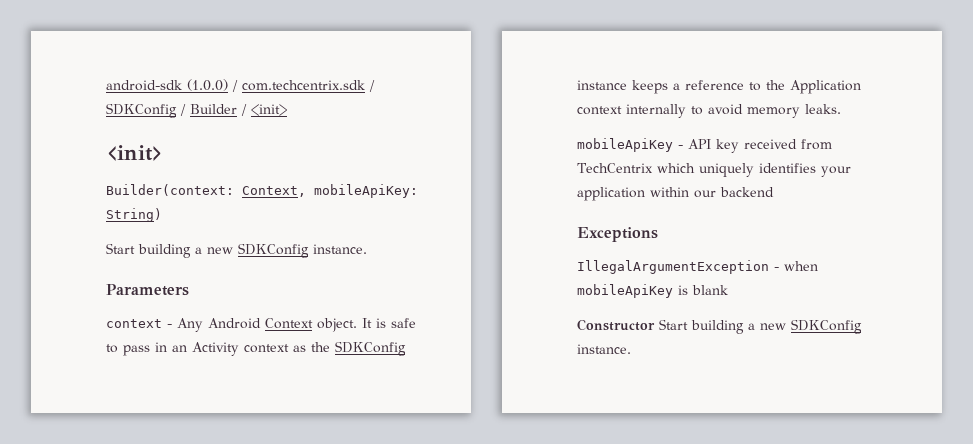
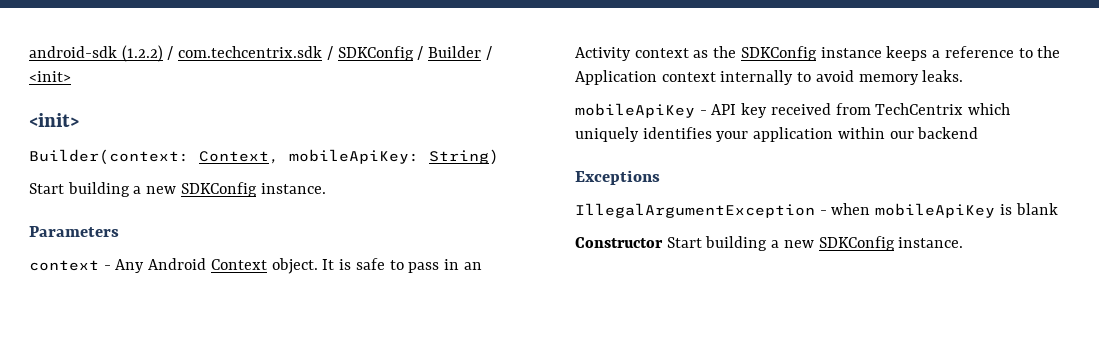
- android-sdk (1.0.0) / com.techcentrix.sdk / SDKConfig / Builder / <init>
+ android-sdk (1.2.2) / com.techcentrix.sdk / SDKConfig / Builder / <init>

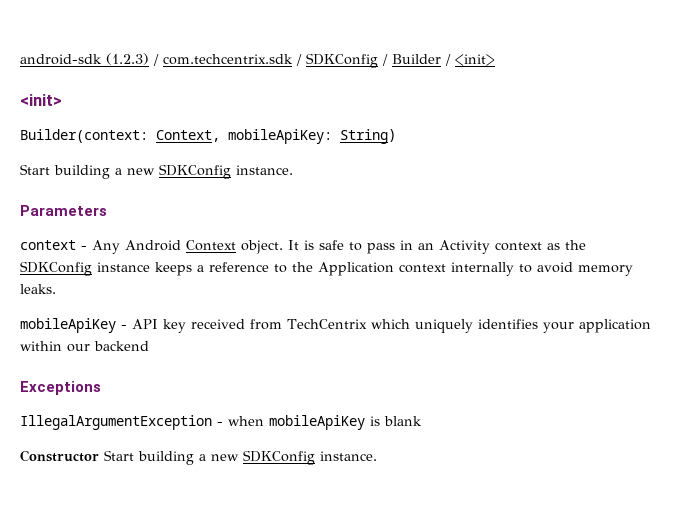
- android-sdk (1.2.2) / com.techcentrix.sdk / SDKConfig / Builder / <init>
+ android-sdk (1.2.3) / com.techcentrix.sdk / SDKConfig / Builder / <init>

